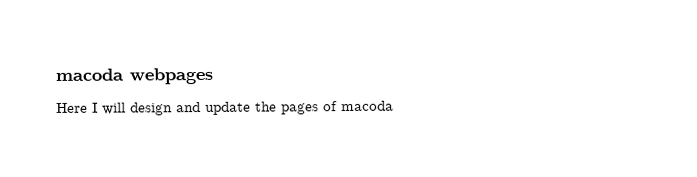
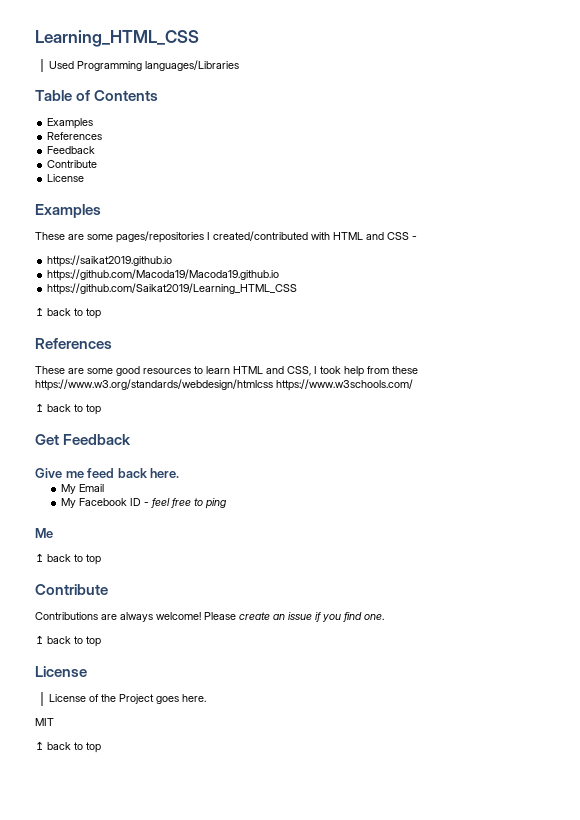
- macoda webpages
- Here I will design and update the pages of macoda
+ Learning_HTML_CSS
+ Used Programming languages/Libraries
+ Table of Contents
+ Examples
+ References
+ Feedback
+ Contribute
+ License
+ Examples
+ These are some pages/repositories I created/contributed with HTML and CSS -
+ https://saikat2019.github.io
+ https://github.com/Macoda19/Macoda19.github.io
+ https://github.com/Saikat2019/Learning_HTML_CSS
+ ↥ back to top
+ References
+ These are some good resources to learn HTML and CSS, I took help from these https://www.w3.org/standards/webdesign/htmlcss https://www.w3schools.com/
+ ↥ back to top
+ Get Feedback
+ Give me feed back here.
+ My Email
+ My Facebook ID - feel free to ping
+ Me
+ ↥ back to top
+ Contribute
+ Contributions are always welcome! Please create an issue if you find one.
+ ↥ back to top
+ License
+ License of the Project goes here.
+ MIT
+ ↥ back to top

